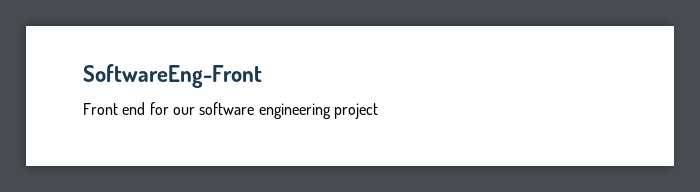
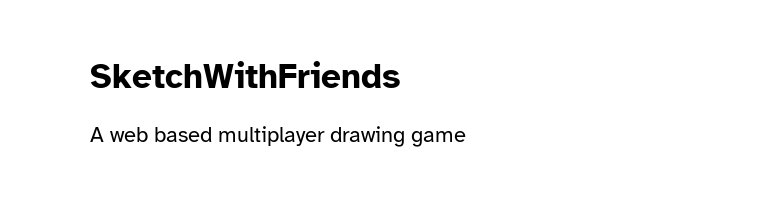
- SoftwareEng-Front
- Front end for our software engineering project
+ SketchWithFriends
+ A web based multiplayer drawing game

